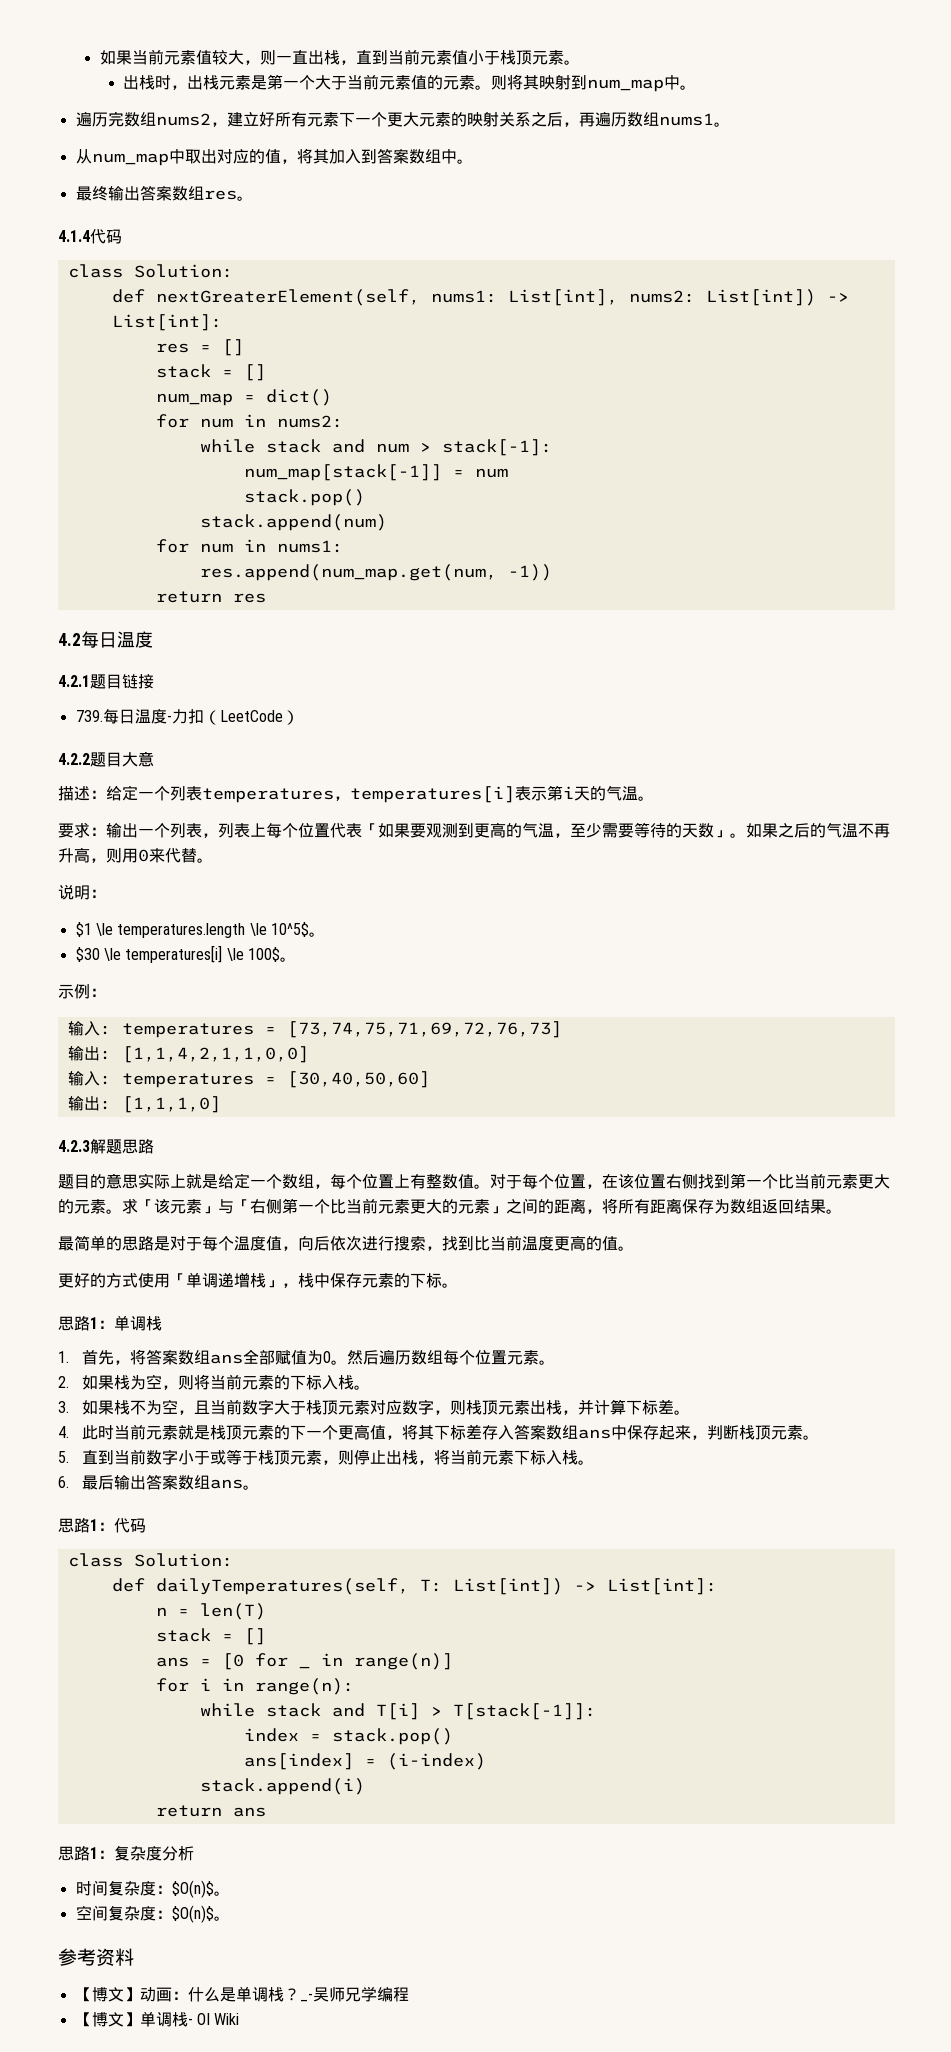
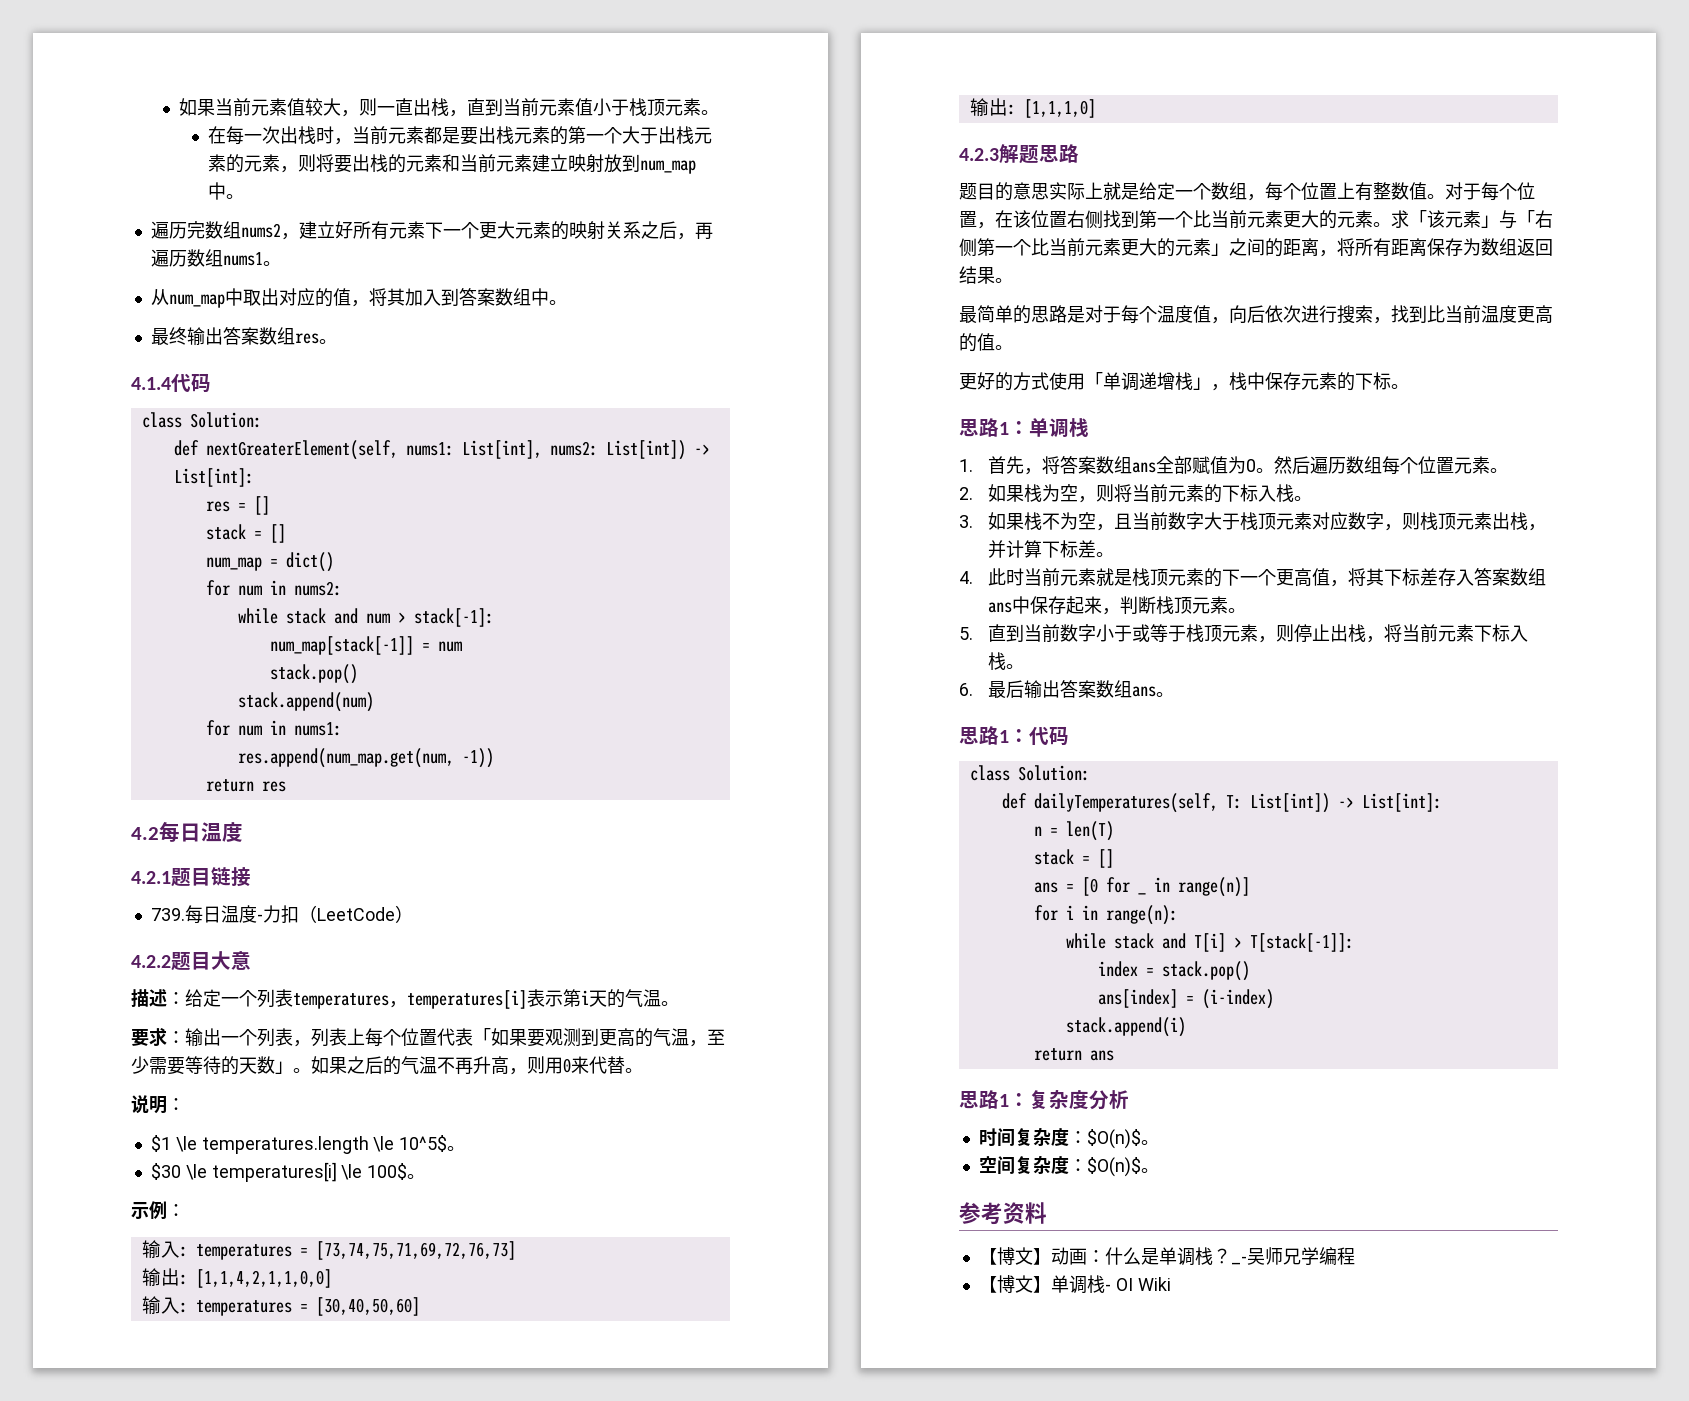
- 出栈时，出栈元素是第一个大于当前元素值的元素。则将其映射到num_map中。
+ 在每一次出栈时，当前元素都是要出栈元素的第一个大于出栈元素的元素，则将要出栈的元素和当前元素建立映射放到num_map中。

